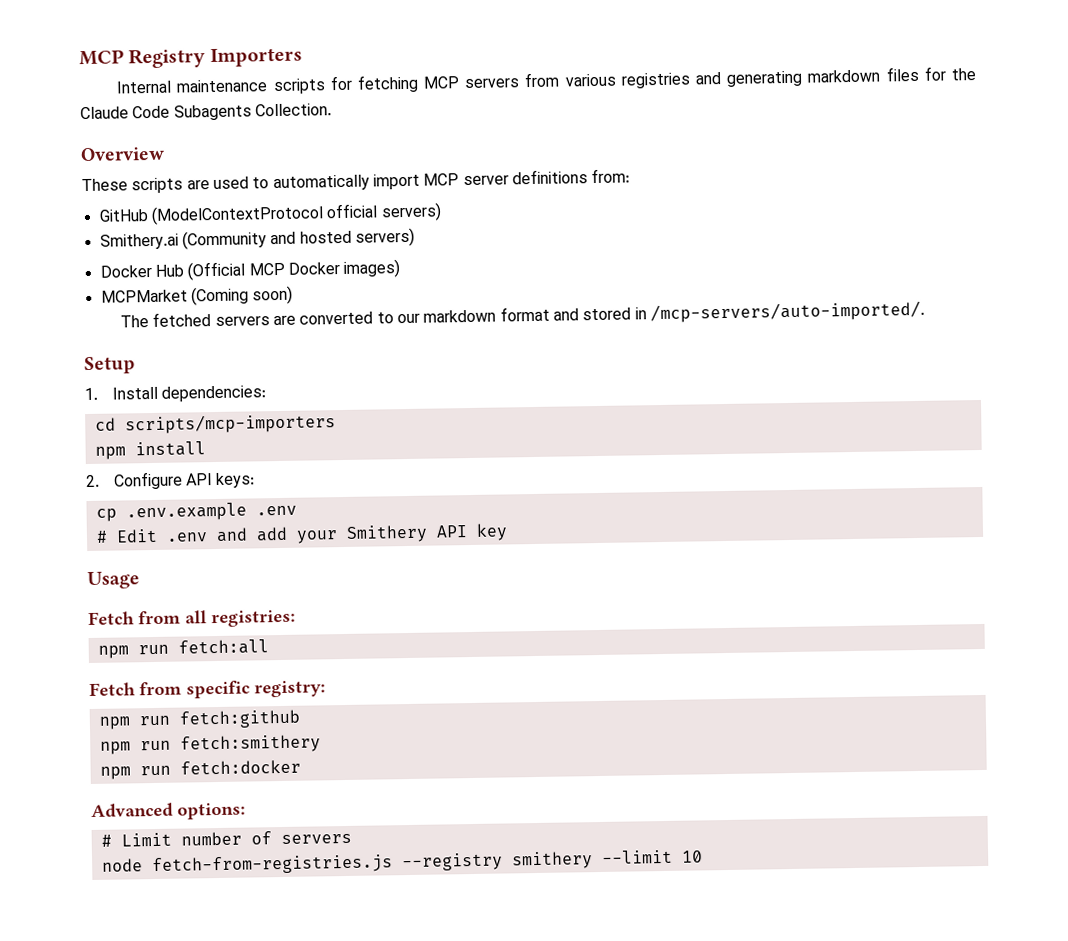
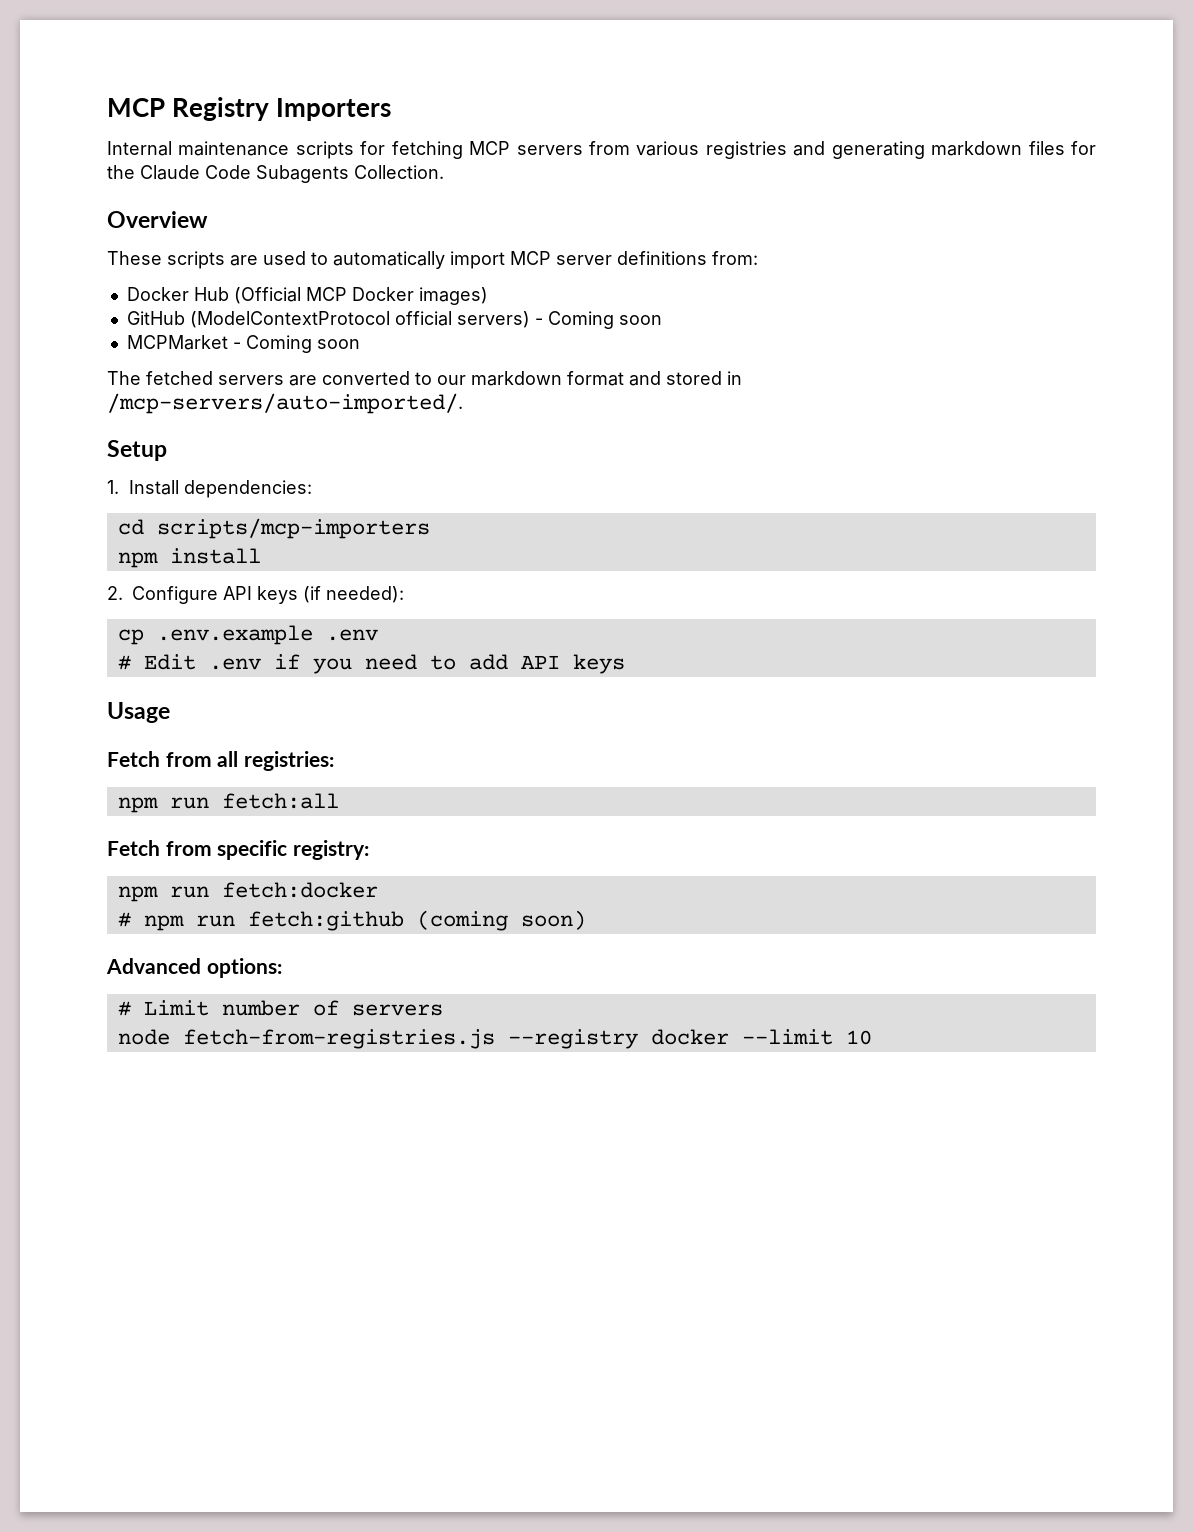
- GitHub (ModelContextProtocol official servers)
- Smithery.ai (Community and hosted servers)
- MCPMarket (Coming soon)
+ GitHub (ModelContextProtocol official servers) - Coming soon
+ MCPMarket - Coming soon
- 2. Configure API keys:
+ 2. Configure API keys (if needed):
- # Edit .env and add your Smithery API key
+ # Edit .env if you need to add API keys
- npm run fetch:github
- npm run fetch:smithery
  npm run fetch:docker
+ # npm run fetch:github (coming soon)
- node fetch-from-registries.js --registry smithery --limit 10
+ node fetch-from-registries.js --registry docker --limit 10

